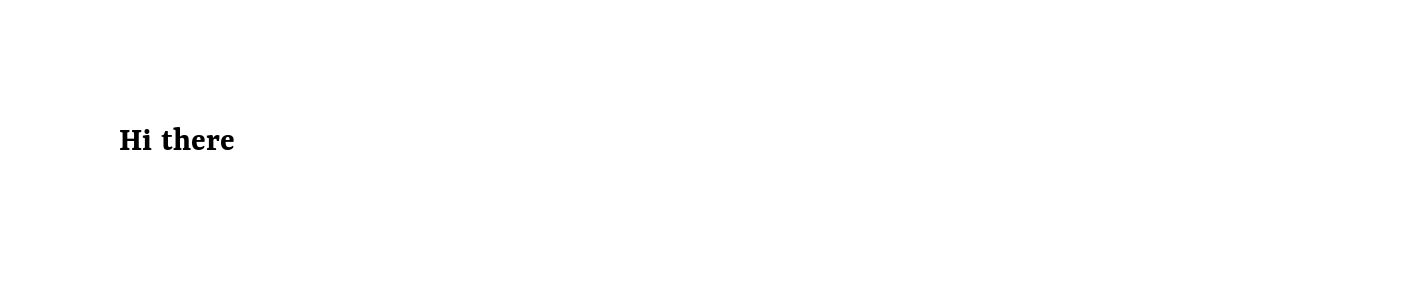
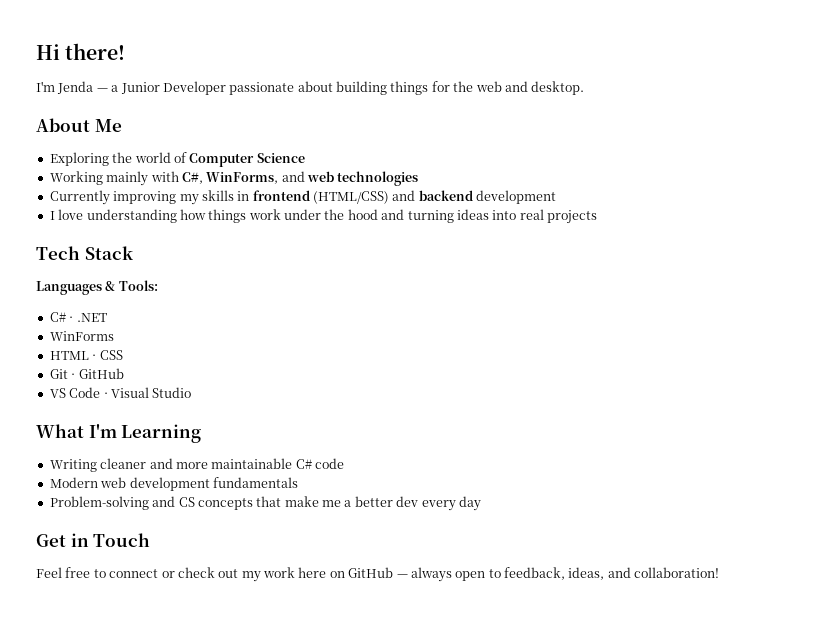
- Hi there
+ Hi there!
+ I'm Jenda — a Junior Developer passionate about building things for the web and desktop.
+ About Me
+ Exploring the world of Computer Science
+ Working mainly with C#, WinForms, and web technologies
+ Currently improving my skills in frontend (HTML/CSS) and backend development
+ I love understanding how things work under the hood and turning ideas into real projects
+ Tech Stack
+ Languages & Tools:
+ C# · .NET
+ WinForms
+ HTML · CSS
+ Git · GitHub
+ VS Code · Visual Studio
+ What I'm Learning
+ Writing cleaner and more maintainable C# code
+ Modern web development fundamentals
+ Problem-solving and CS concepts that make me a better dev every day
+ Get in Touch
+ Feel free to connect or check out my work here on GitHub — always open to feedback, ideas, and collaboration!

